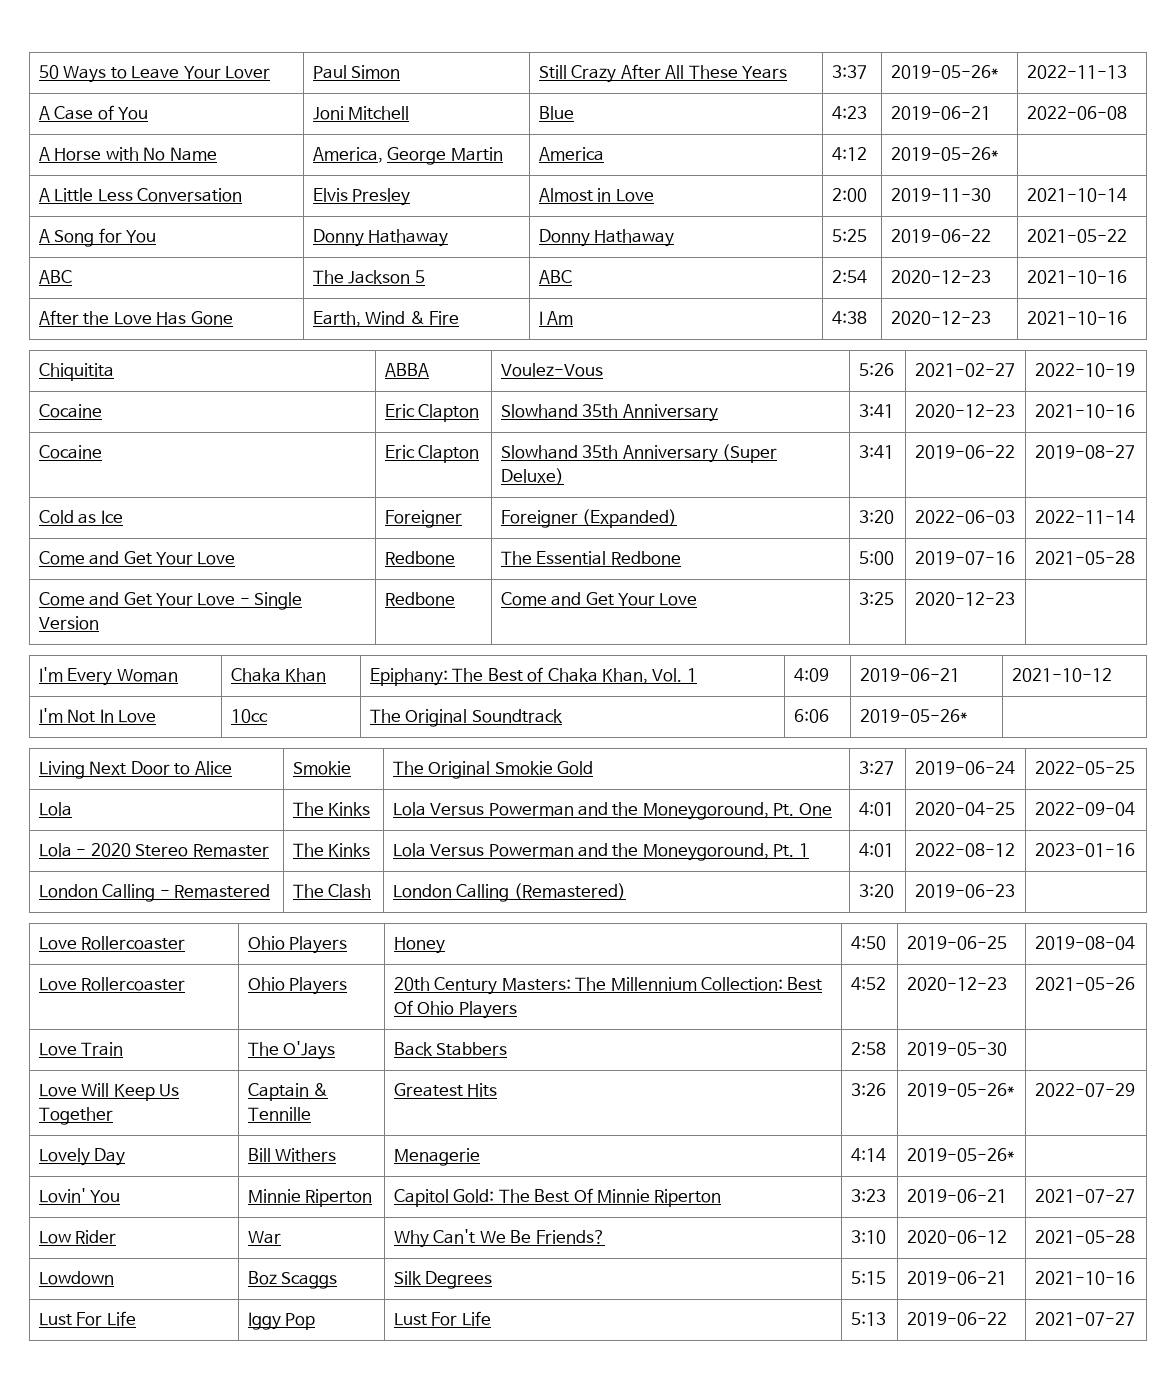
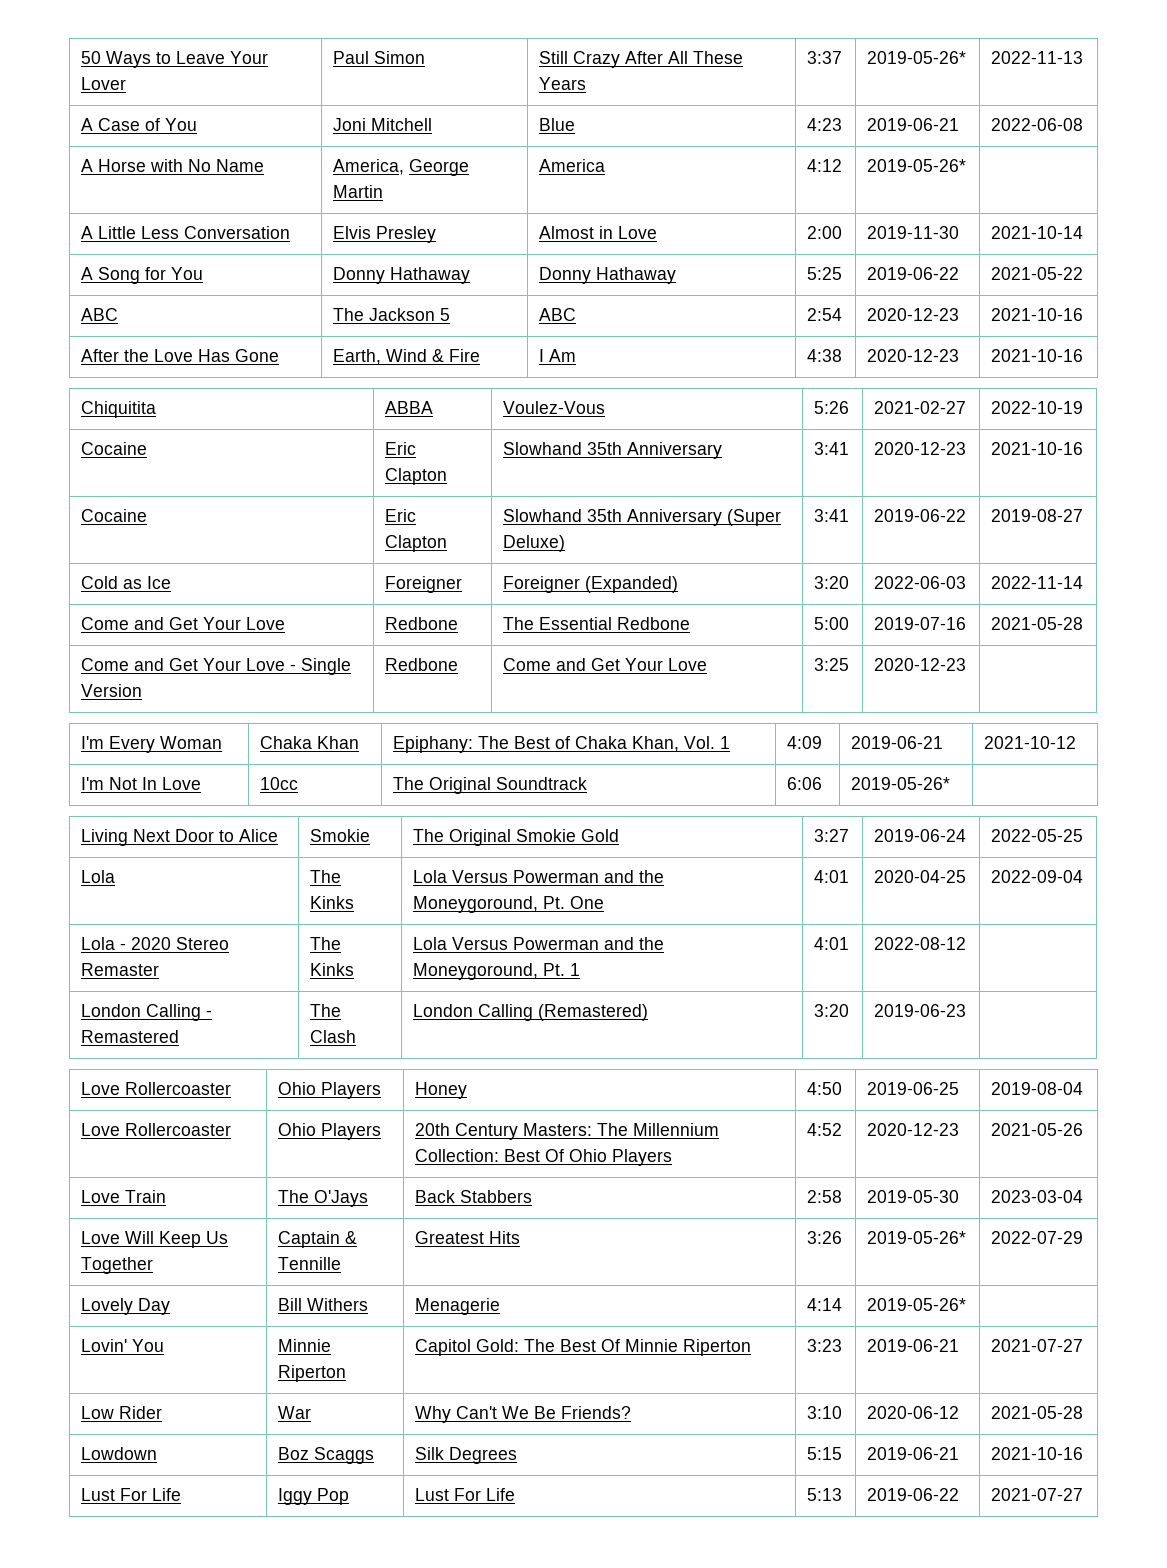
- Lola - 2020 Stereo Remaster | The Kinks | Lola Versus Powerman and the Moneygoround, Pt. 1 | 4:01 | 2022-08-12 | 2023-01-16
+ Lola - 2020 Stereo Remaster | The Kinks | Lola Versus Powerman and the Moneygoround, Pt. 1 | 4:01 | 2022-08-12 |
- Love Train | The O'Jays | Back Stabbers | 2:58 | 2019-05-30 |
+ Love Train | The O'Jays | Back Stabbers | 2:58 | 2019-05-30 | 2023-03-04

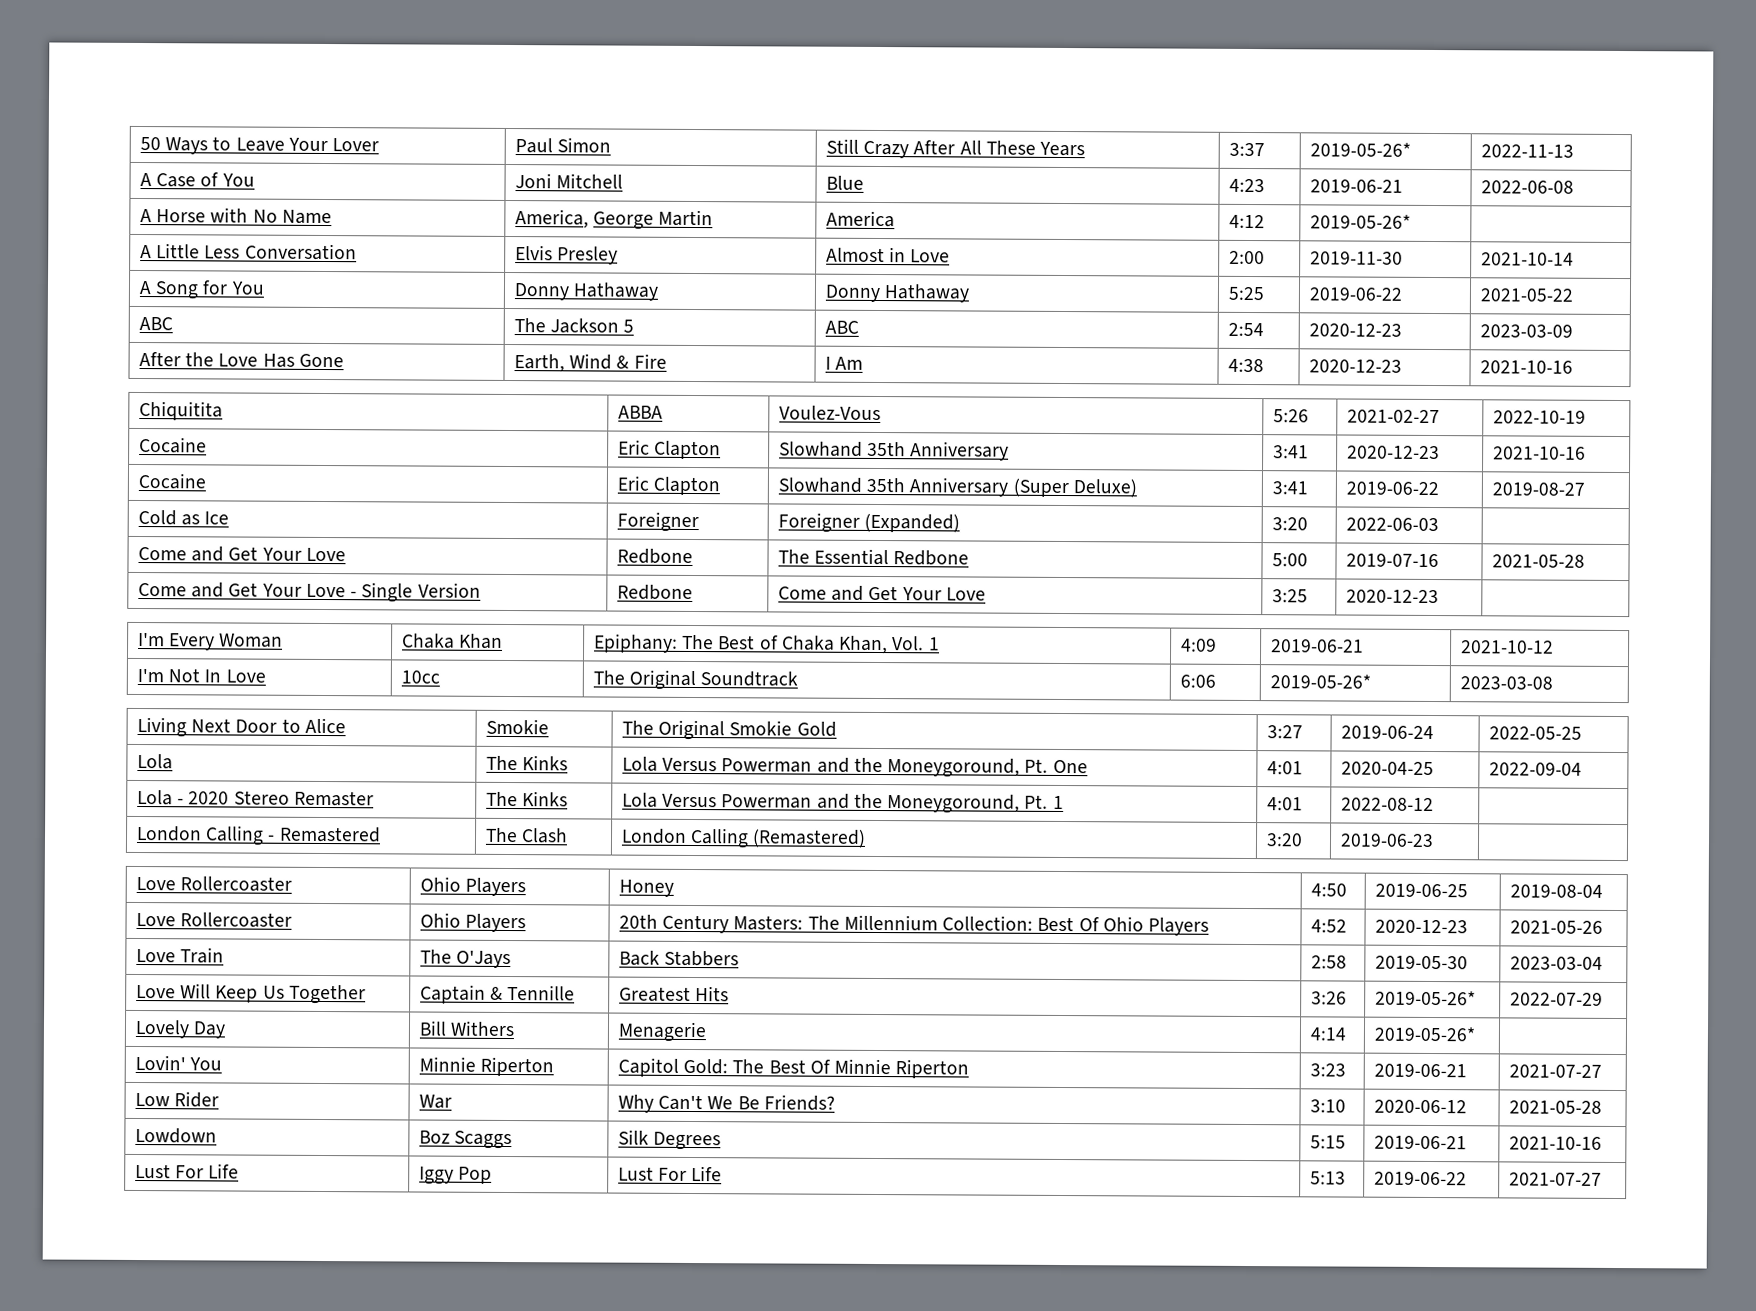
- ABC | The Jackson 5 | ABC | 2:54 | 2020-12-23 | 2021-10-16
+ ABC | The Jackson 5 | ABC | 2:54 | 2020-12-23 | 2023-03-09
- Cold as Ice | Foreigner | Foreigner (Expanded) | 3:20 | 2022-06-03 | 2022-11-14
+ Cold as Ice | Foreigner | Foreigner (Expanded) | 3:20 | 2022-06-03 |
- I'm Not In Love | 10cc | The Original Soundtrack | 6:06 | 2019-05-26* |
+ I'm Not In Love | 10cc | The Original Soundtrack | 6:06 | 2019-05-26* | 2023-03-08

